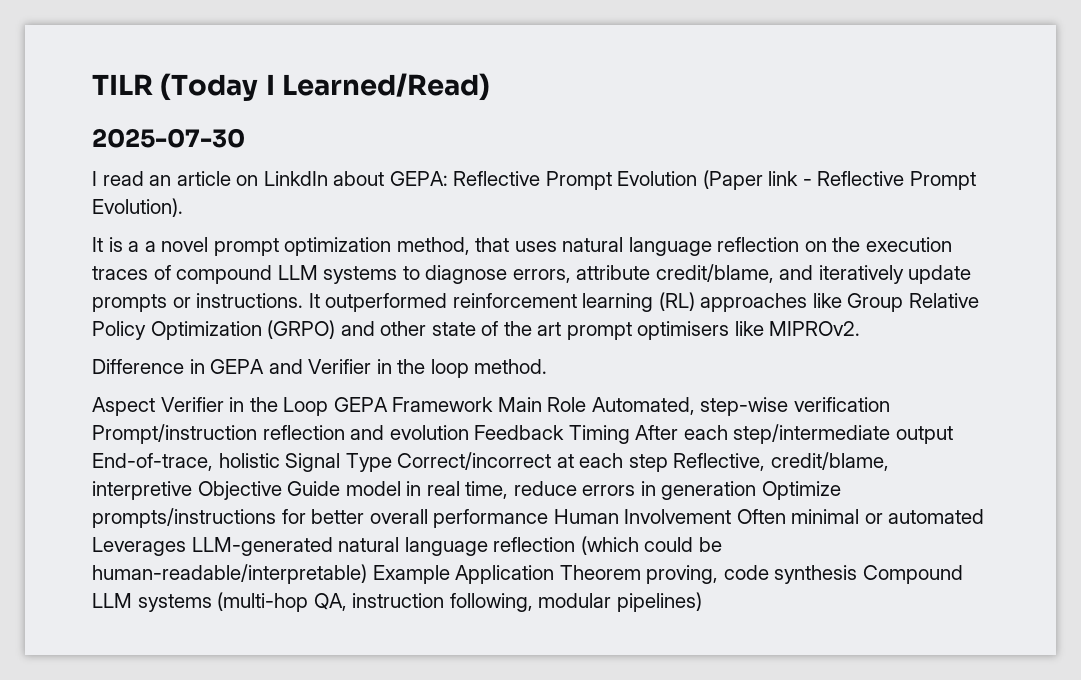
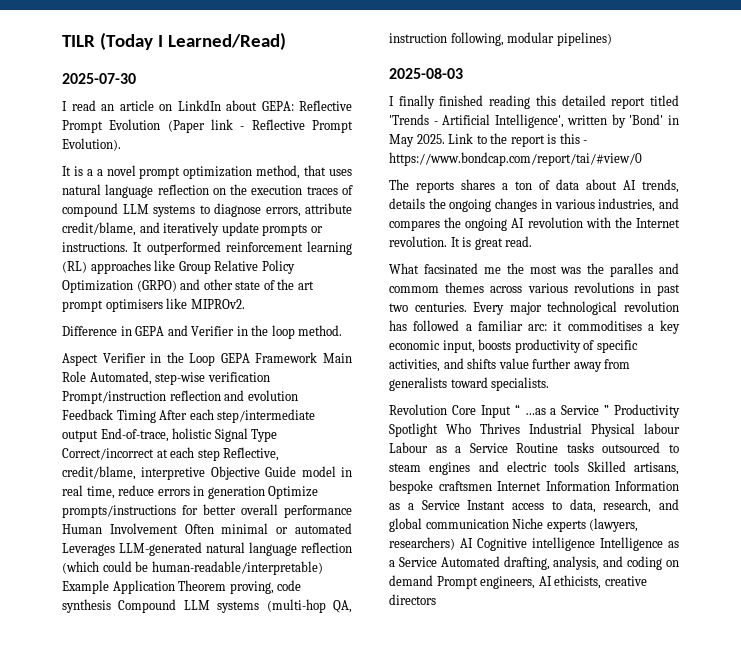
+ 2025-08-03
+ I finally finished reading this detailed report titled 'Trends - Artificial Intelligence', written by 'Bond' in May 2025. Link to the report is this - https://www.bondcap.com/report/tai/#view/0
+ The reports shares a ton of data about AI trends, details the ongoing changes in various industries, and compares the ongoing AI revolution with the Internet revolution. It is great read.
+ What facsinated me the most was the paralles and commom themes across various revolutions in past two centuries. Every major technological revolution has followed a familiar arc: it commoditises a key economic input, boosts productivity of specific activities, and shifts value further away from generalists toward specialists.
+ Revolution Core Input “ …as a Service ” Productivity Spotlight Who Thrives Industrial Physical labour Labour as a Service Routine tasks outsourced to steam engines and electric tools Skilled artisans, bespoke craftsmen Internet Information Information as a Service Instant access to data, research, and global communication Niche experts (lawyers, researchers) AI Cognitive intelligence Intelligence as a Service Automated drafting, analysis, and coding on demand Prompt engineers, AI ethicists, creative directors

